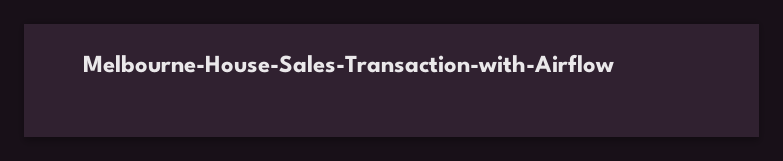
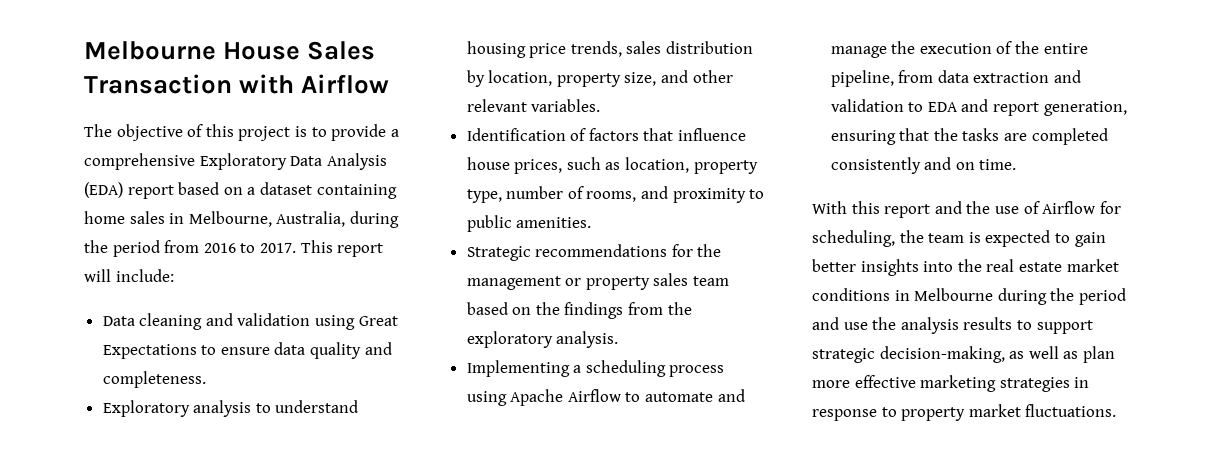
- Melbourne-House-Sales-Transaction-with-Airflow
+ Melbourne House Sales Transaction with Airflow
+ The objective of this project is to provide a comprehensive Exploratory Data Analysis (EDA) report based on a dataset containing home sales in Melbourne, Australia, during the period from 2016 to 2017. This report will include:
+ Data cleaning and validation using Great Expectations to ensure data quality and completeness.
+ Exploratory analysis to understand housing price trends, sales distribution by location, property size, and other relevant variables.
+ Identification of factors that influence house prices, such as location, property type, number of rooms, and proximity to public amenities.
+ Strategic recommendations for the management or property sales team based on the findings from the exploratory analysis.
+ Implementing a scheduling process using Apache Airflow to automate and manage the execution of the entire pipeline, from data extraction and validation to EDA and report generation, ensuring that the tasks are completed consistently and on time.
+ With this report and the use of Airflow for scheduling, the team is expected to gain better insights into the real estate market conditions in Melbourne during the period and use the analysis results to support strategic decision-making, as well as plan more effective marketing strategies in response to property market fluctuations.

